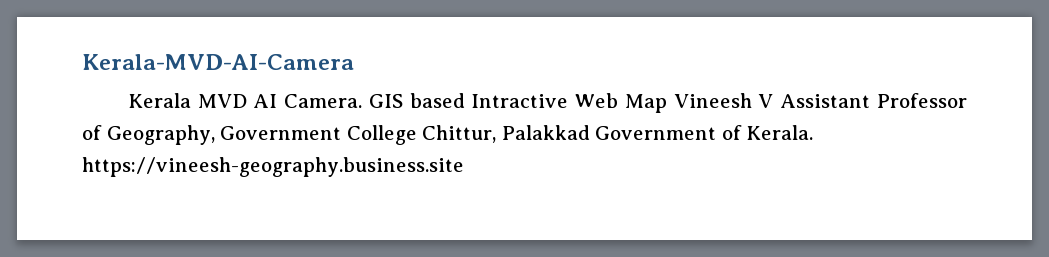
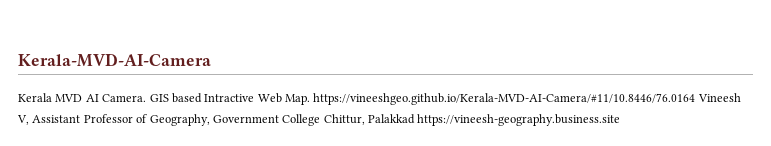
- GIS based Intractive Web Map Vineesh V Assistant Professor of Geography, Government College Chittur, Palakkad Government of Kerala. https://vineesh-geography.business.site
+ GIS based Intractive Web Map. https://vineeshgeo.github.io/Kerala-MVD-AI-Camera/#11/10.8446/76.0164 Vineesh V, Assistant Professor of Geography, Government College Chittur, Palakkad https://vineesh-geography.business.site

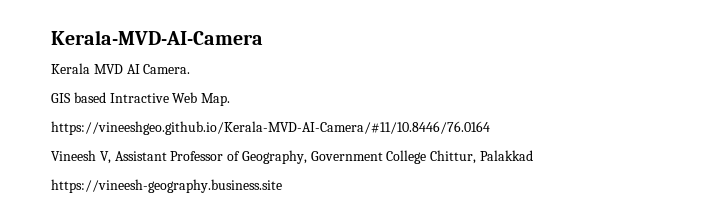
- Kerala MVD AI Camera. GIS based Intractive Web Map. https://vineeshgeo.github.io/Kerala-MVD-AI-Camera/#11/10.8446/76.0164 Vineesh V, Assistant Professor of Geography, Government College Chittur, Palakkad https://vineesh-geography.business.site
+ Kerala MVD AI Camera.
+ GIS based Intractive Web Map.
+ https://vineeshgeo.github.io/Kerala-MVD-AI-Camera/#11/10.8446/76.0164
+ Vineesh V, Assistant Professor of Geography, Government College Chittur, Palakkad
+ https://vineesh-geography.business.site

